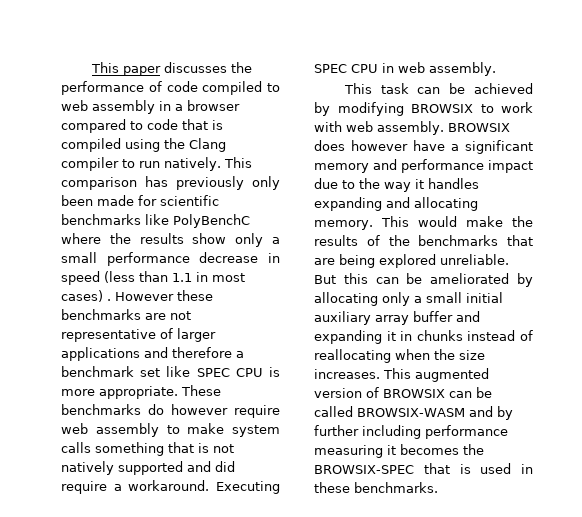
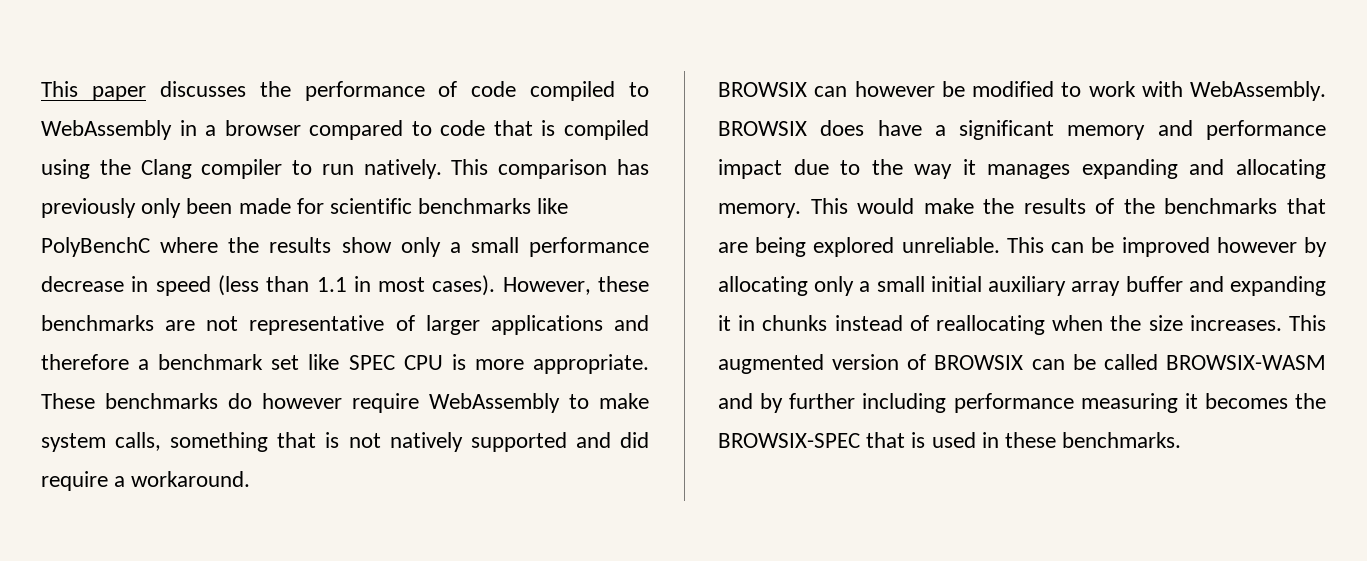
- This paper discusses the performance of code compiled to web assembly in a browser compared to code that is compiled using the Clang compiler to run natively.
+ This paper discusses the performance of code compiled to WebAssembly in a browser compared to code that is compiled using the Clang compiler to run natively.
- This comparison has previously only been made for scientific benchmarks like PolyBenchC where the results show only a small performance decrease in speed (less than 1.1 in most cases) . However these benchmarks are not representative of larger applications and therefore a benchmark set like SPEC CPU is more appropriate.
+ This comparison has previously only been made for scientific benchmarks like PolyBenchC where the results show only a small performance decrease in speed (less than 1.1 in most cases). However, these benchmarks are not representative of larger applications and therefore a benchmark set like SPEC CPU is more appropriate.
- These benchmarks do however require web assembly to make system calls something that is not natively supported and did require a workaround. Executing SPEC CPU in web assembly.
- This task can be achieved by modifying BROWSIX to work with web assembly.
+ These benchmarks do however require WebAssembly to make system calls, something that is not natively supported and did require a workaround.
+ BROWSIX can however be modified to work with WebAssembly.
- BROWSIX does however have a significant memory and performance impact due to the way it handles expanding and allocating memory.
+ BROWSIX does have a significant memory and performance impact due to the way it manages expanding and allocating memory.
- But this can be ameliorated by allocating only a small initial auxiliary array buffer and expanding it in chunks instead of reallocating when the size increases.
+ This can be improved however by allocating only a small initial auxiliary array buffer and expanding it in chunks instead of reallocating when the size increases.

